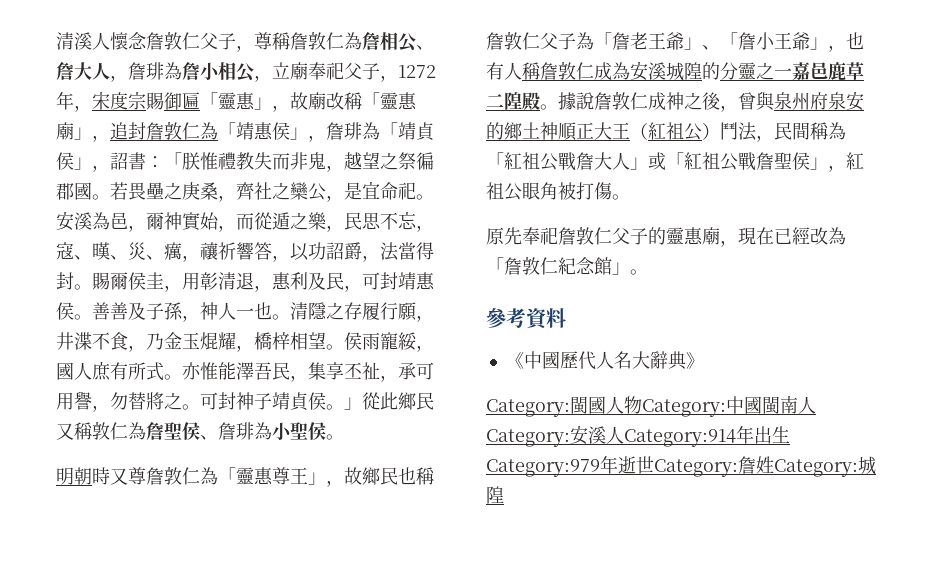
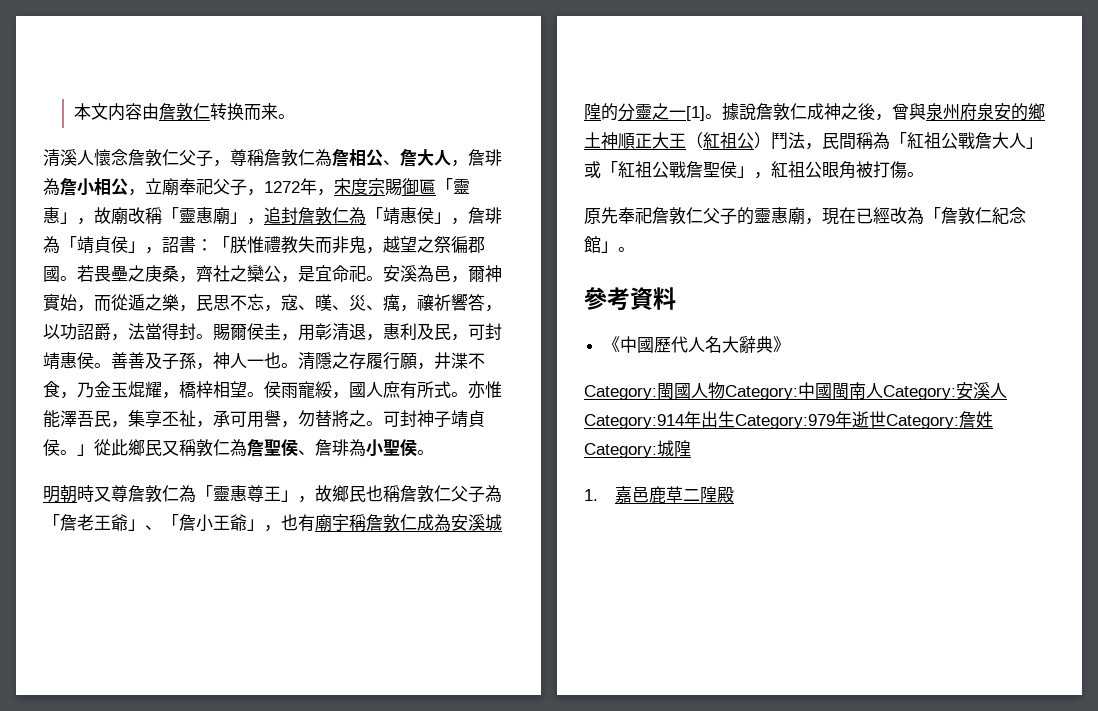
+ 本文内容由詹敦仁转换而来。
- 明朝時又尊詹敦仁為「靈惠尊王」，故鄉民也稱詹敦仁父子為「詹老王爺」、「詹小王爺」，也有人稱詹敦仁成為安溪城隍的分靈之一嘉邑鹿草二隍殿。
+ 明朝時又尊詹敦仁為「靈惠尊王」，故鄉民也稱詹敦仁父子為「詹老王爺」、「詹小王爺」，也有廟宇稱詹敦仁成為安溪城隍的分靈之一[1]。
+ 1.嘉邑鹿草二隍殿

